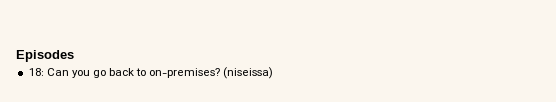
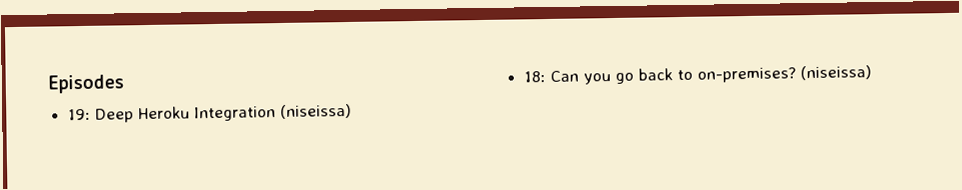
+ 19: Deep Heroku Integration (niseissa)

